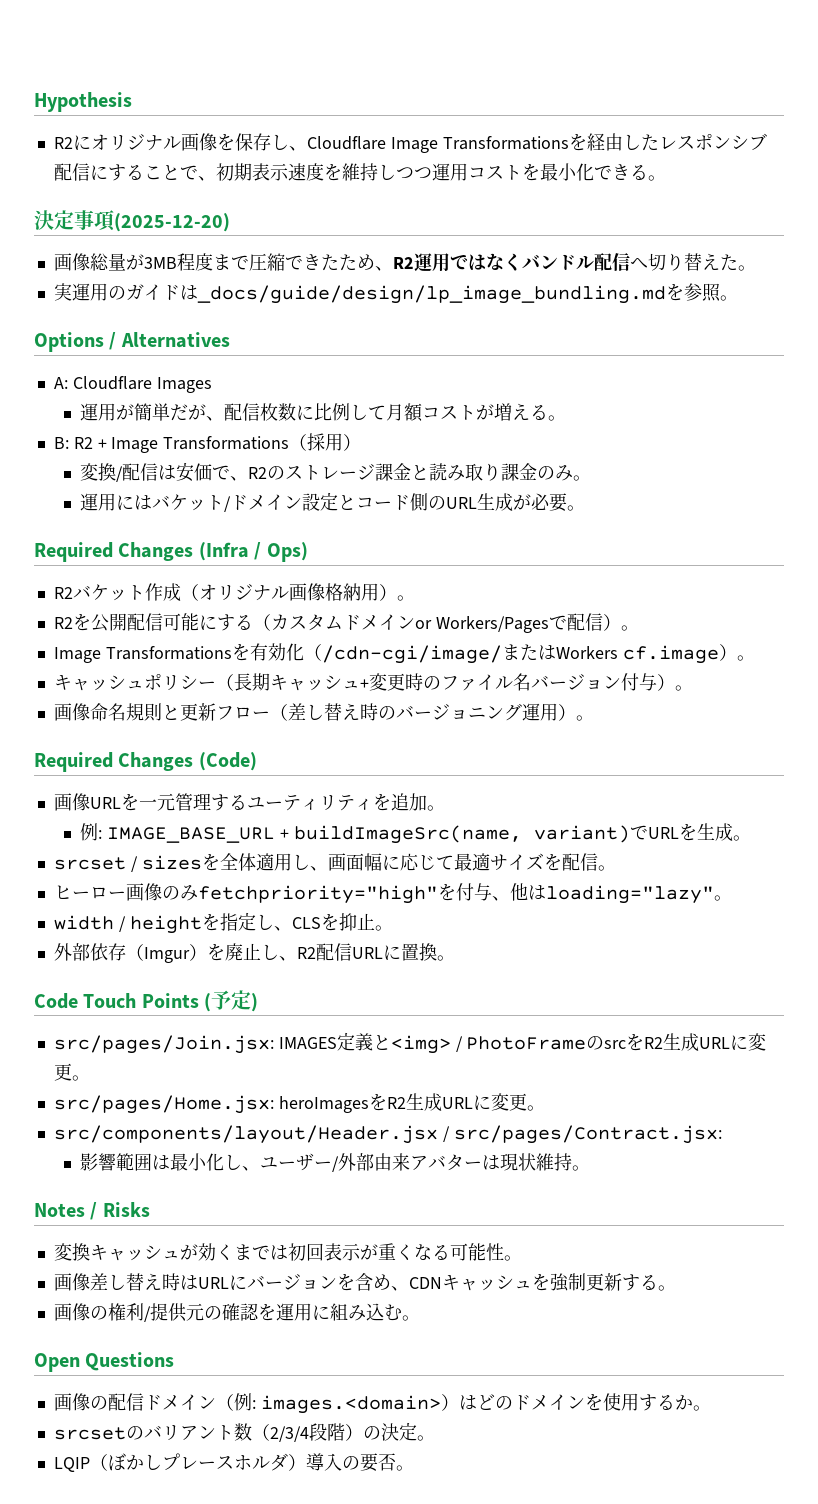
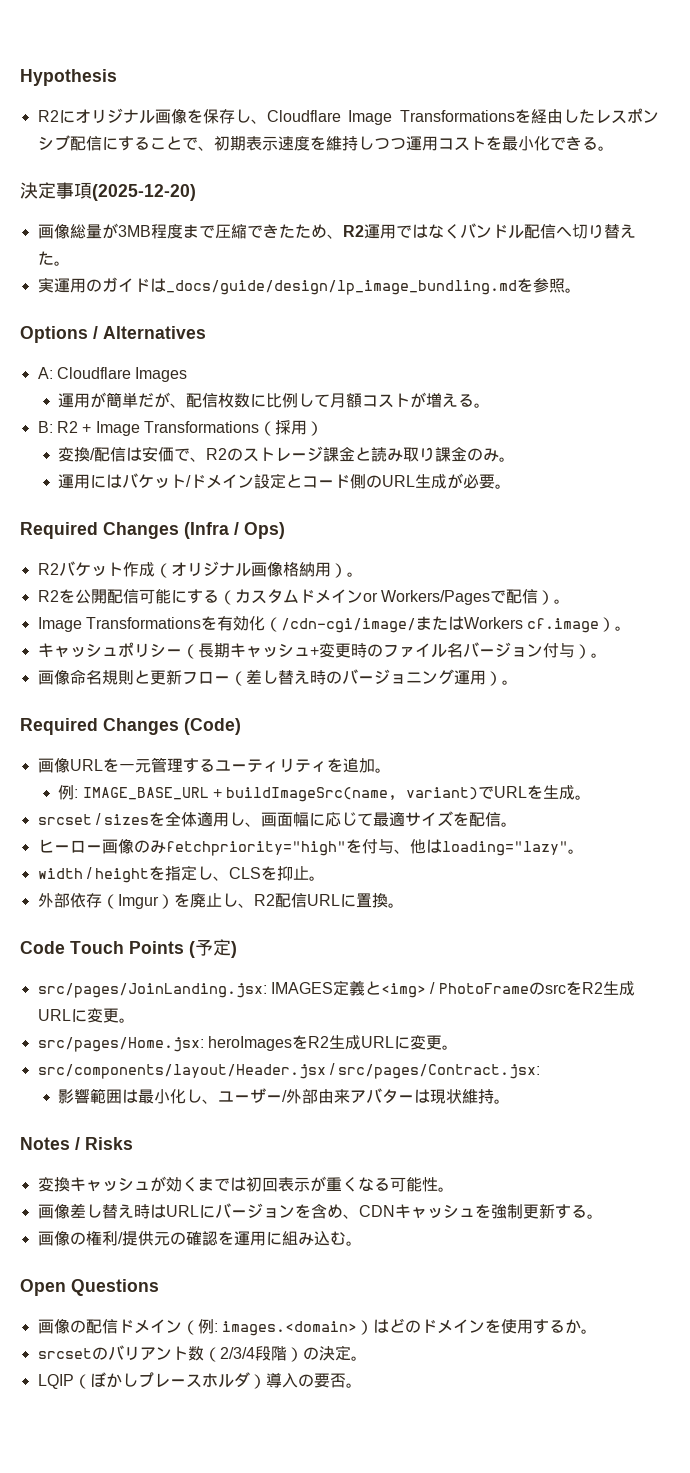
- src/pages/Join.jsx: IMAGES定義と<img> / PhotoFrameのsrcをR2生成URLに変更。
+ src/pages/JoinLanding.jsx: IMAGES定義と<img> / PhotoFrameのsrcをR2生成URLに変更。

